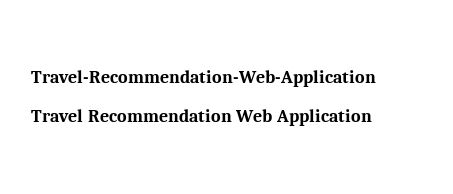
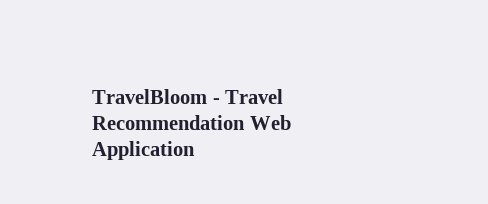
- Travel-Recommendation-Web-Application
- Travel Recommendation Web Application
+ TravelBloom - Travel Recommendation Web Application

